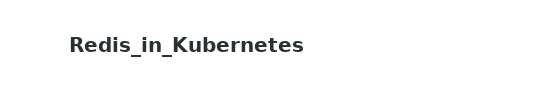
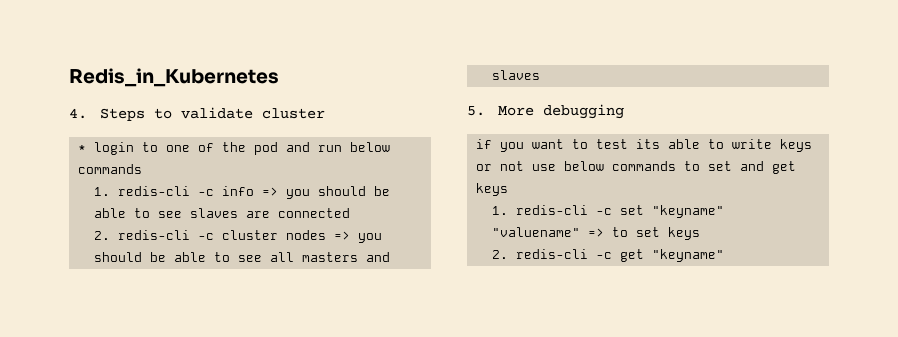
+ 4. Steps to validate cluster
+ * login to one of the pod and run below commands
+ 1. redis-cli -c info => you should be able to see slaves are connected
+ 2. redis-cli -c cluster nodes => you should be able to see all masters and slaves
+ 5. More debugging
+ if you want to test its able to write keys or not use below commands to set and get keys
+ 1. redis-cli -c set "keyname" "valuename" => to set keys
+ 2. redis-cli -c get "keyname"

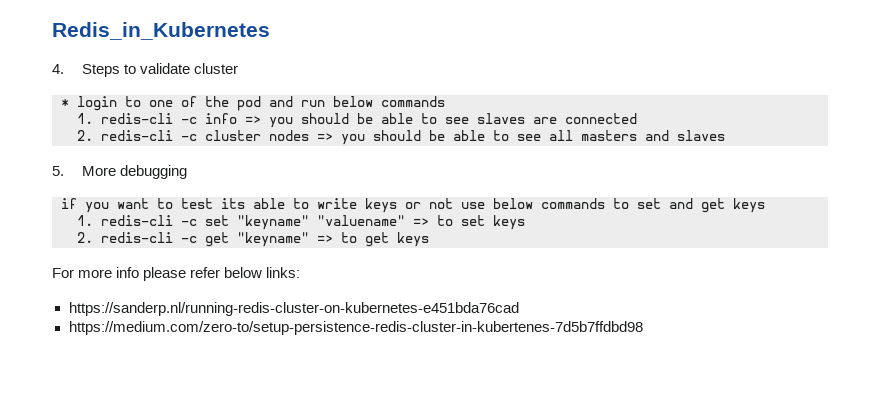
- 2. redis-cli -c get "keyname"
+ 2. redis-cli -c get "keyname" => to get keys
+ For more info please refer below links:
+ https://sanderp.nl/running-redis-cluster-on-kubernetes-e451bda76cad
+ https://medium.com/zero-to/setup-persistence-redis-cluster-in-kubertenes-7d5b7ffdbd98

